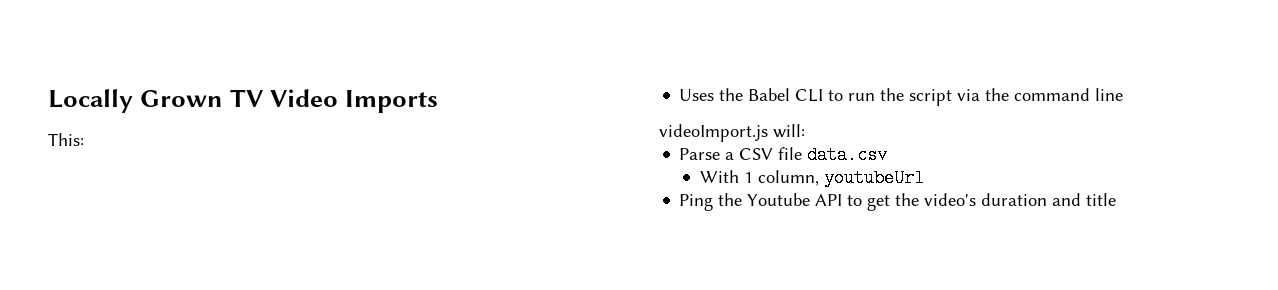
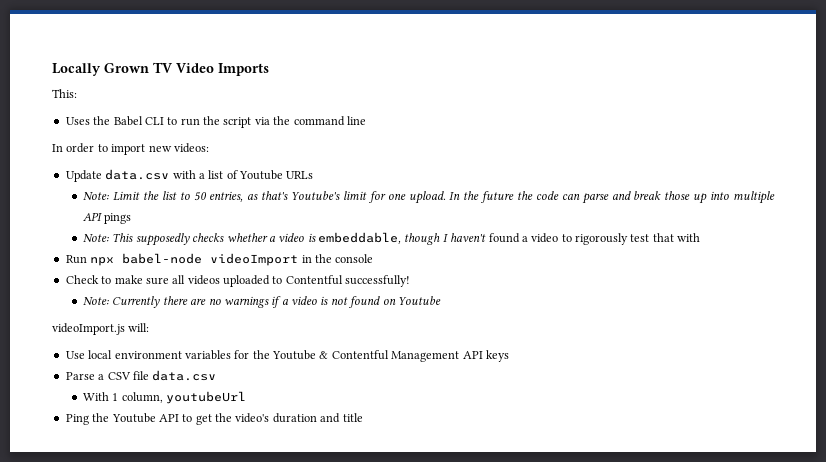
+ In order to import new videos:
+ Update data.csv with a list of Youtube URLs
+ Note: Limit the list to 50 entries, as that's Youtube's limit for one upload. In the future the code can parse and break those up into multiple API pings
+ Note: This supposedly checks whether a video is embeddable, though I haven't found a video to rigorously test that with
+ Run npx babel-node videoImport in the console
+ Check to make sure all videos uploaded to Contentful successfully!
+ Note: Currently there are no warnings if a video is not found on Youtube
  videoImport.js will:
+ Use local environment variables for the Youtube & Contentful Management API keys

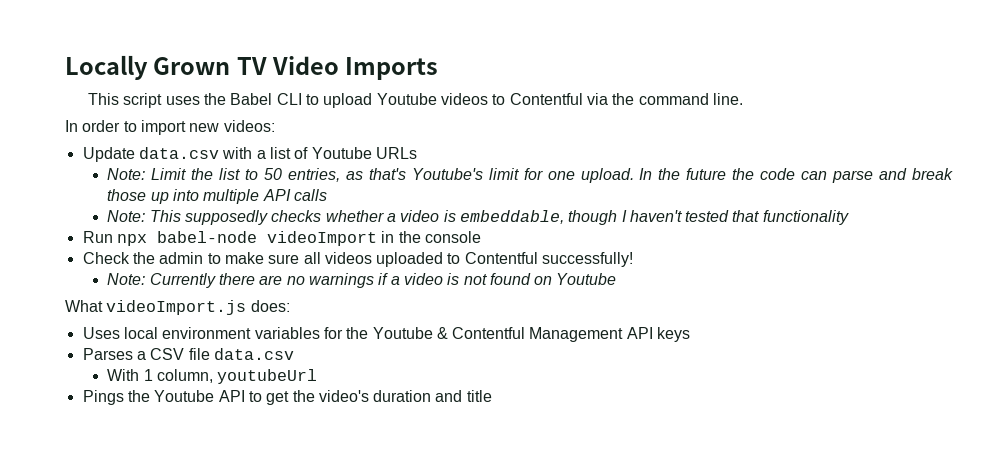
- This:
- Uses the Babel CLI to run the script via the command line
+ This script uses the Babel CLI to upload Youtube videos to Contentful via the command line.
- In the future the code can parse and break those up into multiple API pings
+ In the future the code can parse and break those up into multiple API calls
- Note: This supposedly checks whether a video is embeddable, though I haven't found a video to rigorously test that with
+ Note: This supposedly checks whether a video is embeddable, though I haven't tested that functionality
- Check to make sure all videos uploaded to Contentful successfully!
+ Check the admin to make sure all videos uploaded to Contentful successfully!
- videoImport.js will:
- Use local environment variables for the Youtube & Contentful Management API keys
+ What videoImport.js does:
+ Uses local environment variables for the Youtube & Contentful Management API keys
- Parse a CSV file data.csv
+ Parses a CSV file data.csv
- Ping the Youtube API to get the video's duration and title
+ Pings the Youtube API to get the video's duration and title

